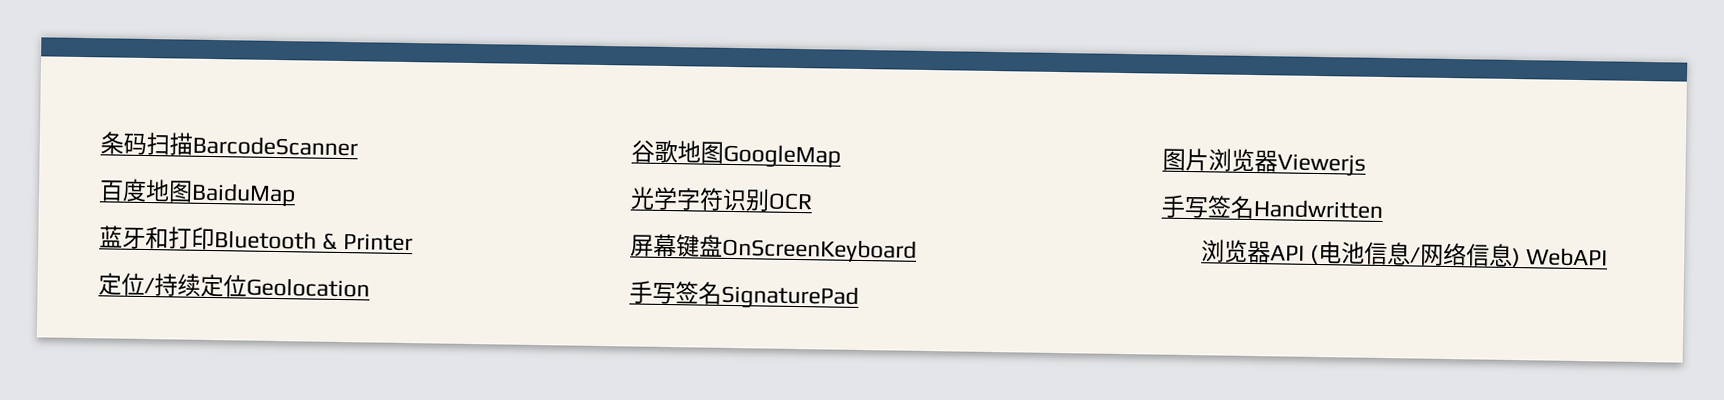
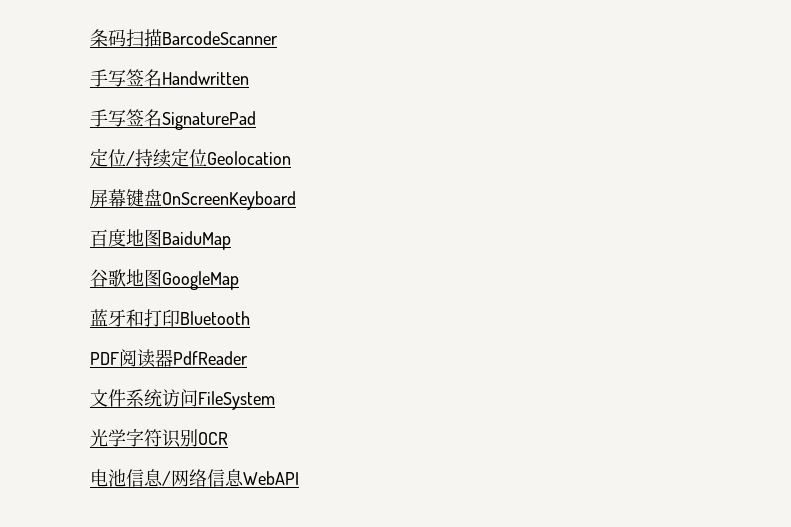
- 百度地图BaiduMap
- 蓝牙和打印Bluetooth & Printer
+ 手写签名Handwritten
+ 手写签名SignaturePad
+ 屏幕键盘OnScreenKeyboard
+ 百度地图BaiduMap
  谷歌地图GoogleMap
+ 蓝牙和打印Bluetooth
+ PDF阅读器PdfReader
+ 文件系统访问FileSystem
  光学字符识别OCR
- 屏幕键盘OnScreenKeyboard
- 手写签名SignaturePad
- 图片浏览器Viewerjs
- 手写签名Handwritten
- 浏览器API (电池信息/网络信息) WebAPI
+ 电池信息/网络信息WebAPI

